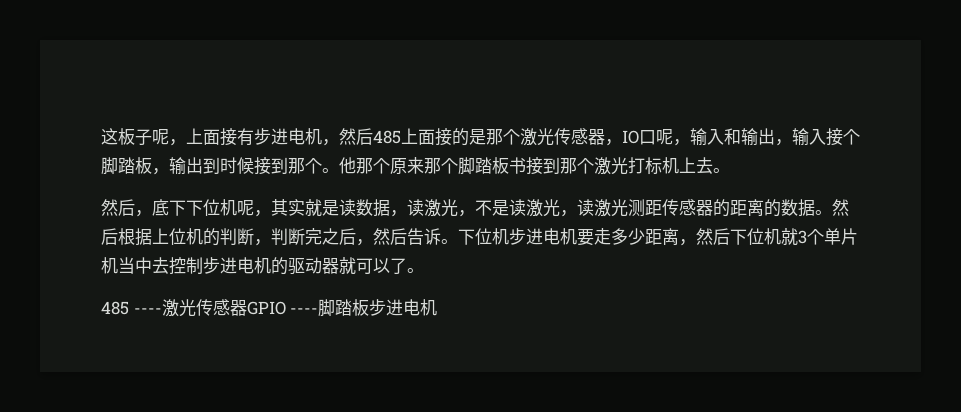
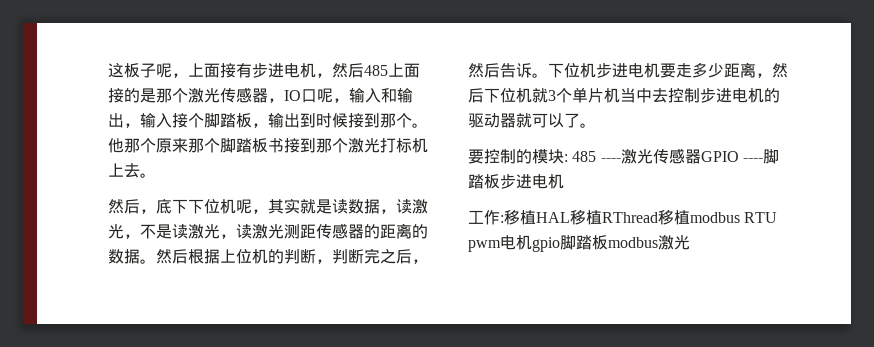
- 485 ----激光传感器GPIO ----脚踏板步进电机
+ 要控制的模块: 485 ----激光传感器GPIO ----脚踏板步进电机
+ 工作:移植HAL移植RThread移植modbus RTU pwm电机gpio脚踏板modbus激光

